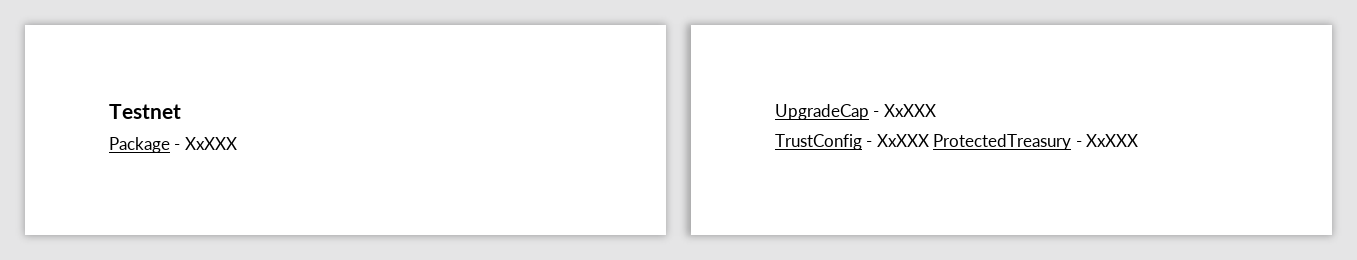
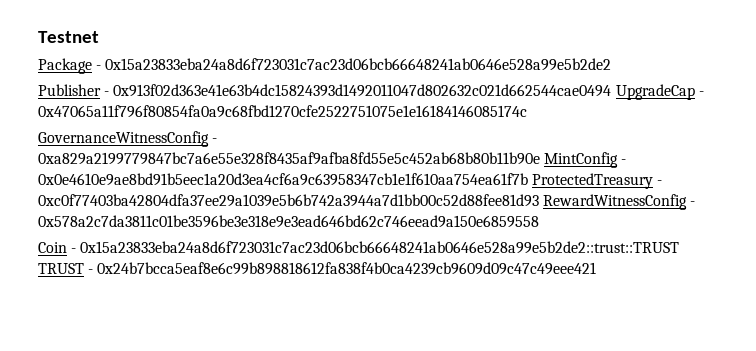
- Package - XxXXX
- UpgradeCap - XxXXX
- TrustConfig - XxXXX ProtectedTreasury - XxXXX
+ Package - 0x15a23833eba24a8d6f723031c7ac23d06bcb66648241ab0646e528a99e5b2de2
+ Publisher - 0x913f02d363e41e63b4dc15824393d1492011047d802632c021d662544cae0494 UpgradeCap - 0x47065a11f796f80854fa0a9c68fbd1270cfe2522751075e1e16184146085174c
+ GovernanceWitnessConfig - 0xa829a2199779847bc7a6e55e328f8435af9afba8fd55e5c452ab68b80b11b90e MintConfig - 0x0e4610e9ae8bd91b5eec1a20d3ea4cf6a9c63958347cb1e1f610aa754ea61f7b ProtectedTreasury - 0xc0f77403ba42804dfa37ee29a1039e5b6b742a3944a7d1bb00c52d88fee81d93 RewardWitnessConfig - 0x578a2c7da3811c01be3596be3e318e9e3ead646bd62c746eead9a150e6859558
+ Coin - 0x15a23833eba24a8d6f723031c7ac23d06bcb66648241ab0646e528a99e5b2de2::trust::TRUST TRUST - 0x24b7bcca5eaf8e6c99b898818612fa838f4b0ca4239cb9609d09c47c49eee421

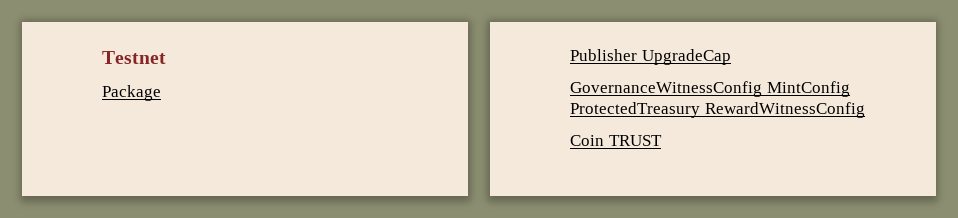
- Package - 0x15a23833eba24a8d6f723031c7ac23d06bcb66648241ab0646e528a99e5b2de2
+ Package
- Publisher - 0x913f02d363e41e63b4dc15824393d1492011047d802632c021d662544cae0494 UpgradeCap - 0x47065a11f796f80854fa0a9c68fbd1270cfe2522751075e1e16184146085174c
+ Publisher UpgradeCap
- GovernanceWitnessConfig - 0xa829a2199779847bc7a6e55e328f8435af9afba8fd55e5c452ab68b80b11b90e MintConfig - 0x0e4610e9ae8bd91b5eec1a20d3ea4cf6a9c63958347cb1e1f610aa754ea61f7b ProtectedTreasury - 0xc0f77403ba42804dfa37ee29a1039e5b6b742a3944a7d1bb00c52d88fee81d93 RewardWitnessConfig - 0x578a2c7da3811c01be3596be3e318e9e3ead646bd62c746eead9a150e6859558
+ GovernanceWitnessConfig MintConfig ProtectedTreasury RewardWitnessConfig
- Coin - 0x15a23833eba24a8d6f723031c7ac23d06bcb66648241ab0646e528a99e5b2de2::trust::TRUST TRUST - 0x24b7bcca5eaf8e6c99b898818612fa838f4b0ca4239cb9609d09c47c49eee421
+ Coin TRUST

